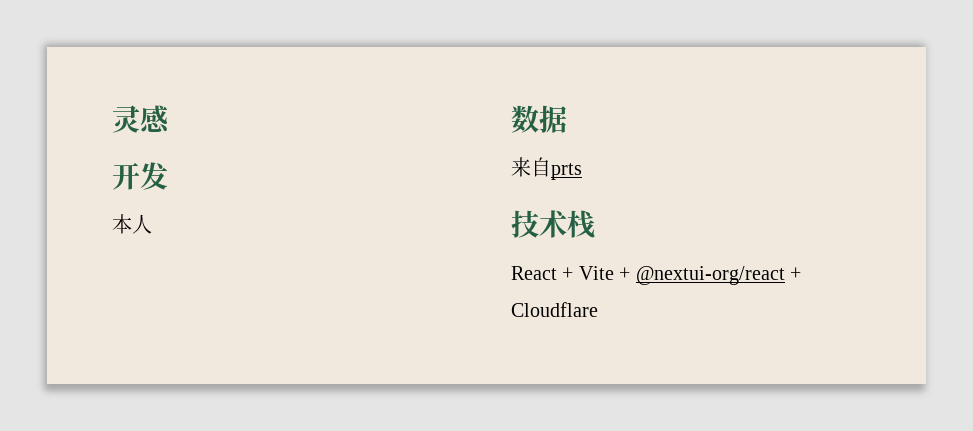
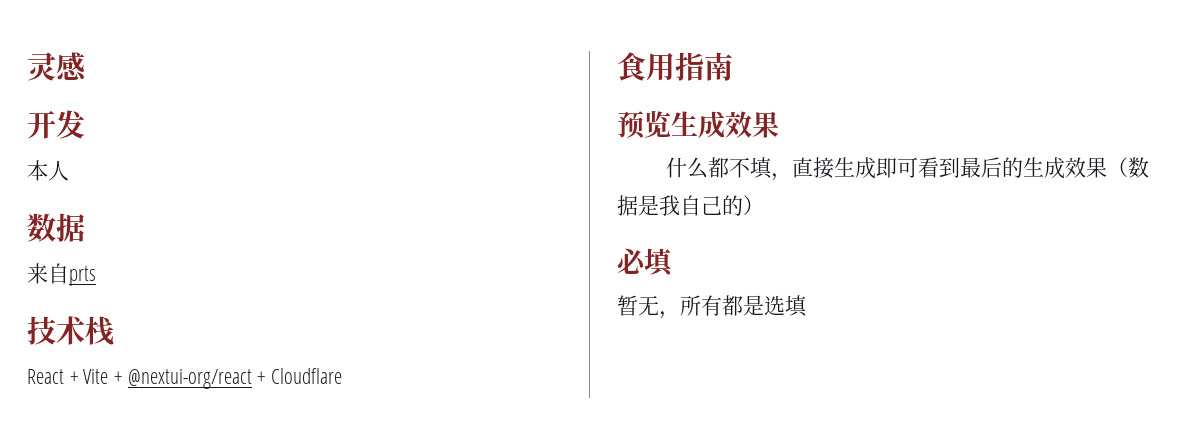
+ 食用指南
+ 预览生成效果
+ 什么都不填，直接生成即可看到最后的生成效果（数据是我自己的）
+ 必填
+ 暂无，所有都是选填

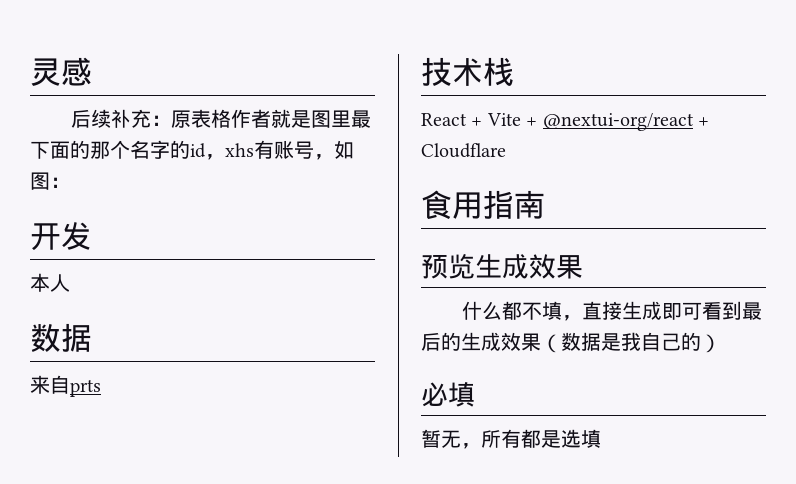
+ 后续补充：原表格作者就是图里最下面的那个名字的id，xhs有账号，如图：

